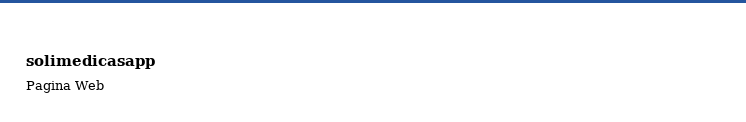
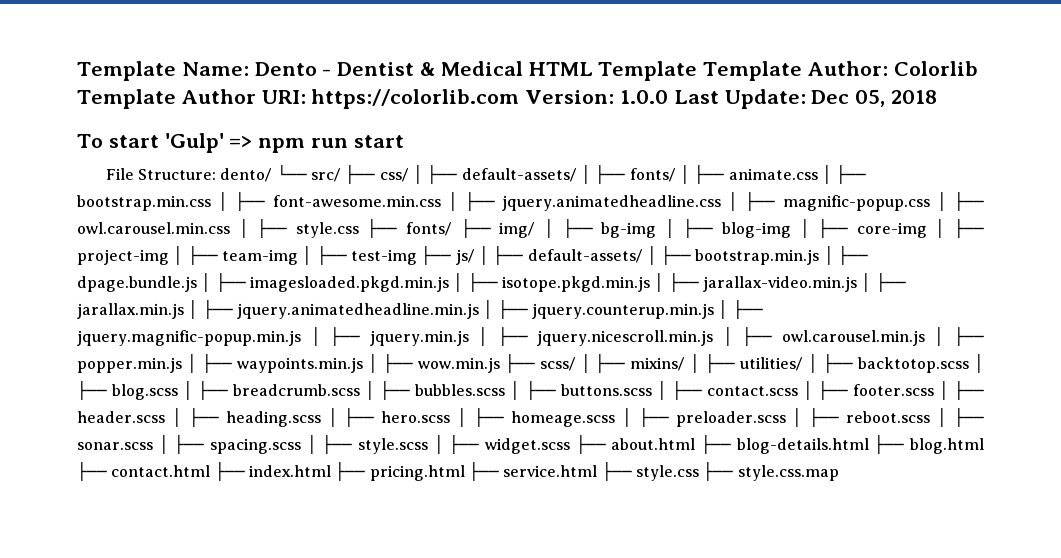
- solimedicasapp
- Pagina Web
+ Template Name: Dento - Dentist & Medical HTML Template Template Author: Colorlib Template Author URI: https://colorlib.com Version: 1.0.0 Last Update: Dec 05, 2018
+ To start 'Gulp' => npm run start
+ File Structure: dento/ └── src/ ├── css/ │ ├── default-assets/ │ ├── fonts/ │ ├── animate.css │ ├── bootstrap.min.css │ ├── font-awesome.min.css │ ├── jquery.animatedheadline.css │ ├── magnific-popup.css │ ├── owl.carousel.min.css │ ├── style.css ├── fonts/ ├── img/ │ ├── bg-img │ ├── blog-img │ ├── core-img │ ├── project-img │ ├── team-img │ ├── test-img ├── js/ │ ├── default-assets/ │ ├── bootstrap.min.js │ ├── dpage.bundle.js │ ├── imagesloaded.pkgd.min.js │ ├── isotope.pkgd.min.js │ ├── jarallax-video.min.js │ ├── jarallax.min.js │ ├── jquery.animatedheadline.min.js │ ├── jquery.counterup.min.js │ ├── jquery.magnific-popup.min.js │ ├── jquery.min.js │ ├── jquery.nicescroll.min.js │ ├── owl.carousel.min.js │ ├── popper.min.js │ ├── waypoints.min.js │ ├── wow.min.js ├── scss/ │ ├── mixins/ │ ├── utilities/ │ ├── backtotop.scss │ ├── blog.scss │ ├── breadcrumb.scss │ ├── bubbles.scss │ ├── buttons.scss │ ├── contact.scss │ ├── footer.scss │ ├── header.scss │ ├── heading.scss │ ├── hero.scss │ ├── homeage.scss │ ├── preloader.scss │ ├── reboot.scss │ ├── sonar.scss │ ├── spacing.scss │ ├── style.scss │ ├── widget.scss ├── about.html ├── blog-details.html ├── blog.html ├── contact.html ├── index.html ├── pricing.html ├── service.html ├── style.css ├── style.css.map

